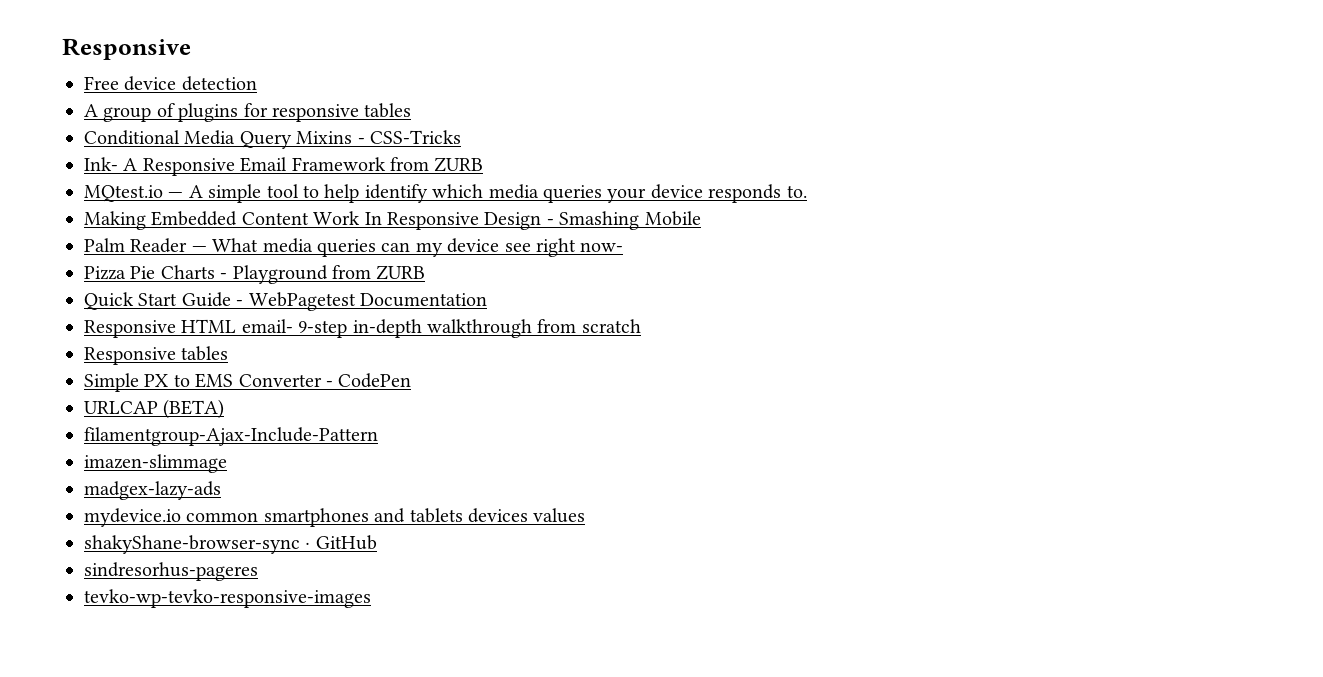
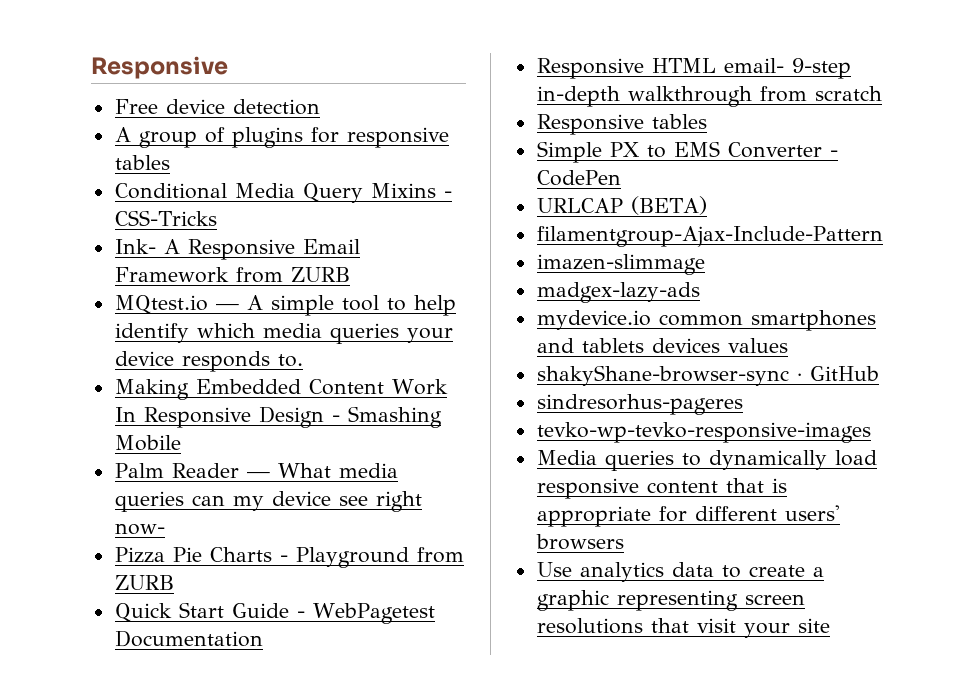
+ Media queries to dynamically load responsive content that is appropriate for different users' browsers
+ Use analytics data to create a graphic representing screen resolutions that visit your site

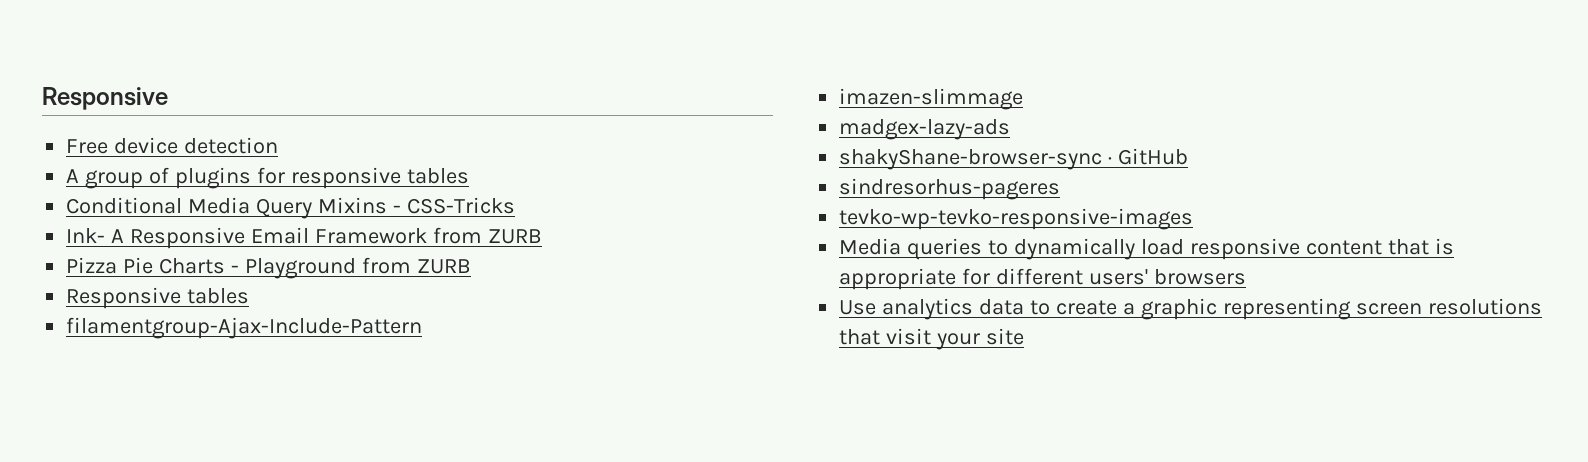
- MQtest.io — A simple tool to help identify which media queries your device responds to.
- Making Embedded Content Work In Responsive Design - Smashing Mobile
- Palm Reader — What media queries can my device see right now-
- Quick Start Guide - WebPagetest Documentation
- Responsive HTML email- 9-step in-depth walkthrough from scratch
  Responsive tables
- Simple PX to EMS Converter - CodePen
- URLCAP (BETA)
  filamentgroup-Ajax-Include-Pattern
  imazen-slimmage
  madgex-lazy-ads
- mydevice.io common smartphones and tablets devices values

